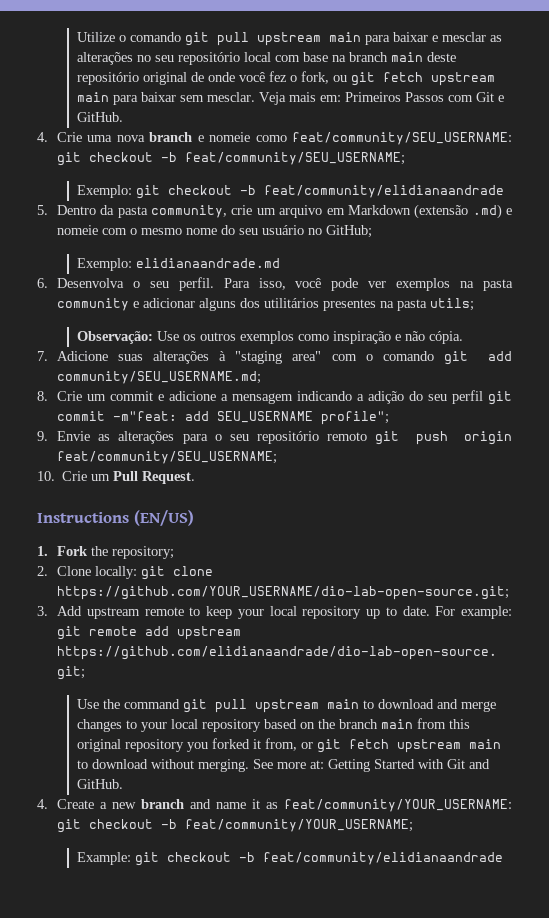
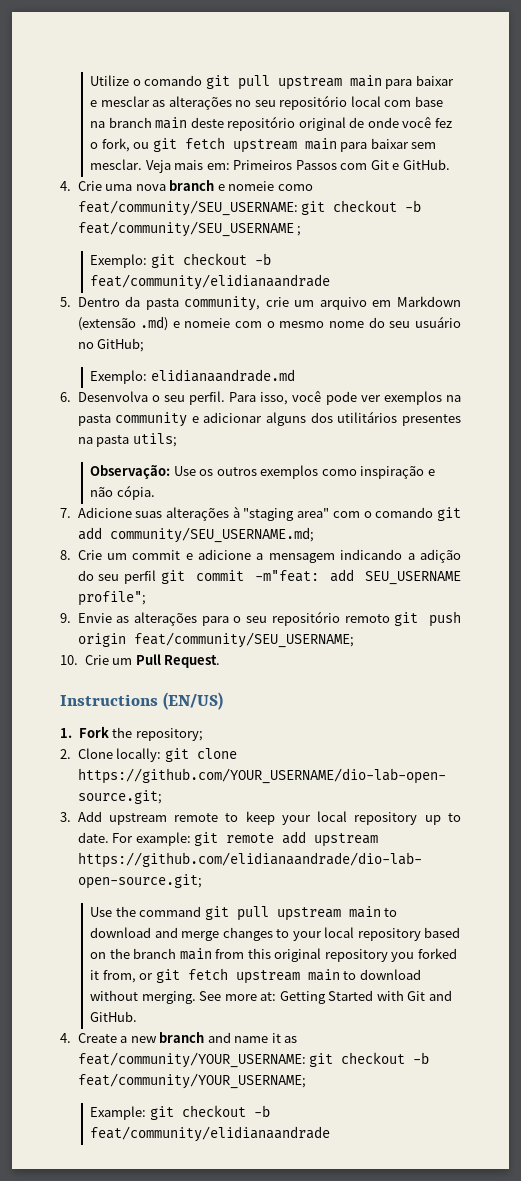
- 4. Crie uma nova branch e nomeie como feat/community/SEU_USERNAME: git checkout -b feat/community/SEU_USERNAME;
+ 4. Crie uma nova branch e nomeie como feat/community/SEU_USERNAME: git checkout -b feat/community/SEU_USERNAME ;

